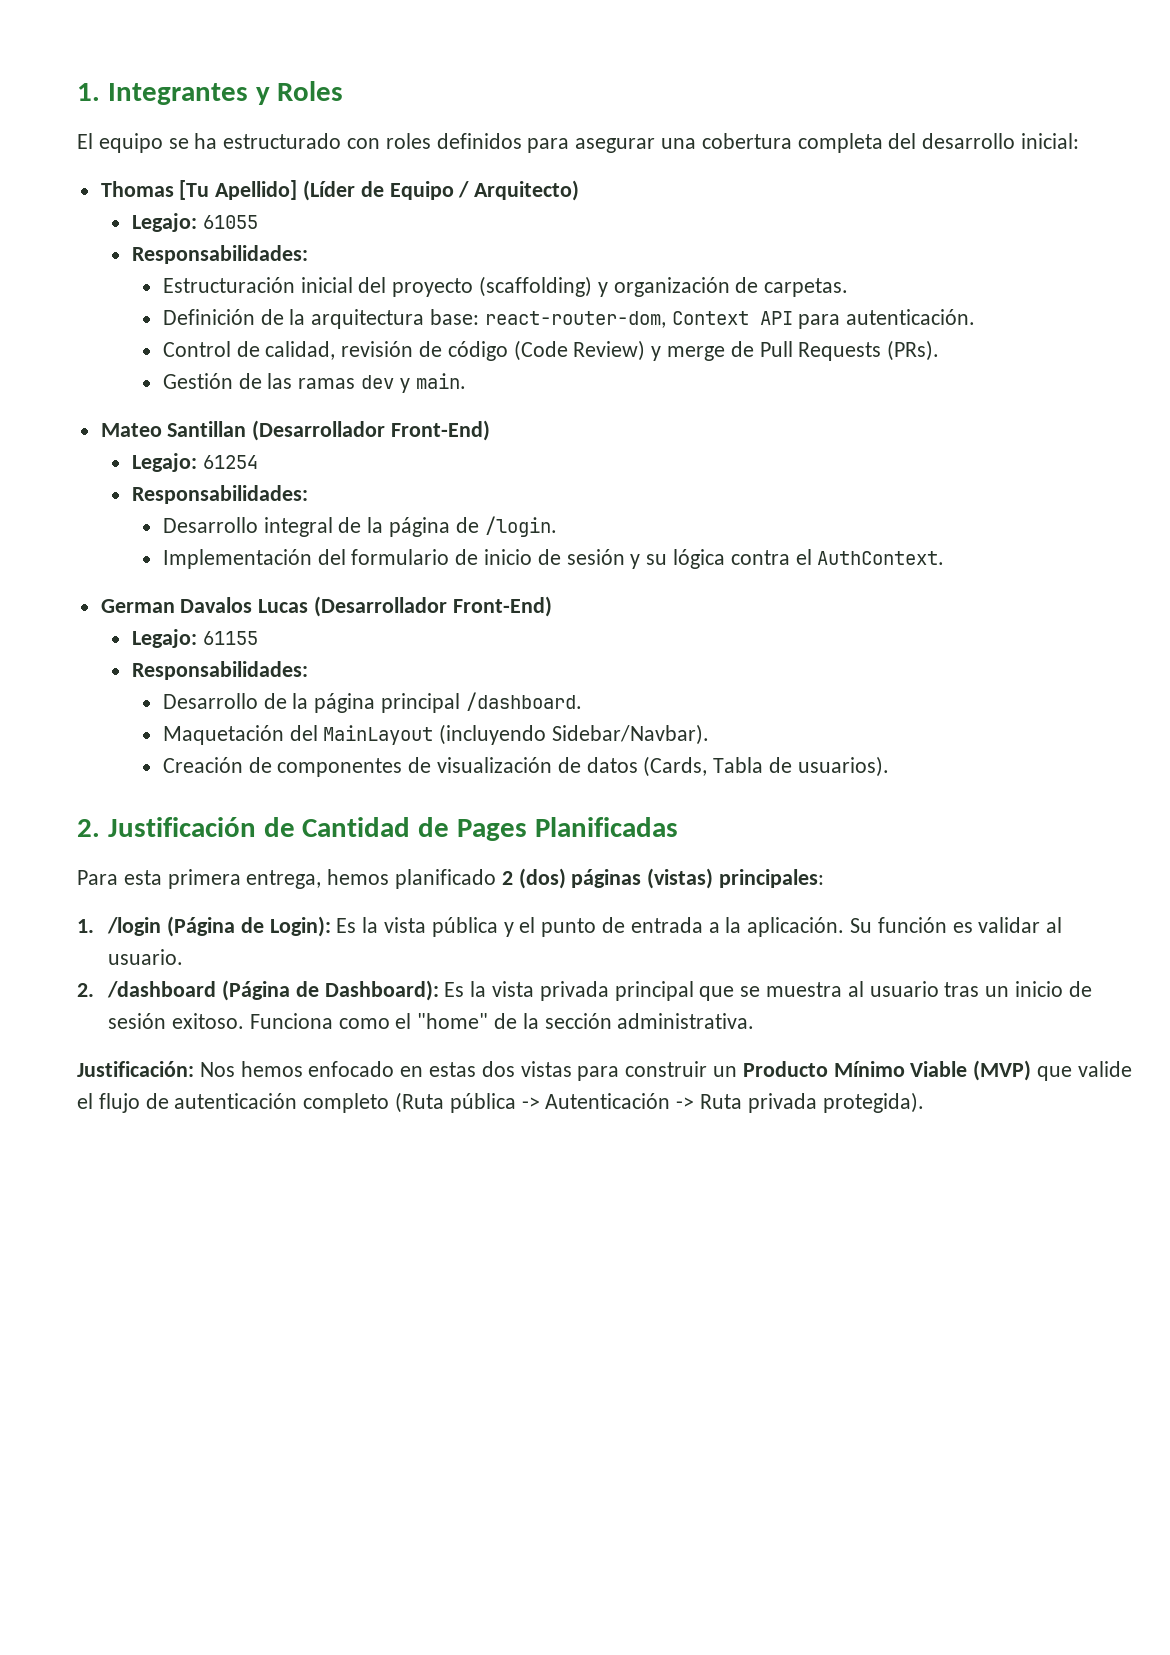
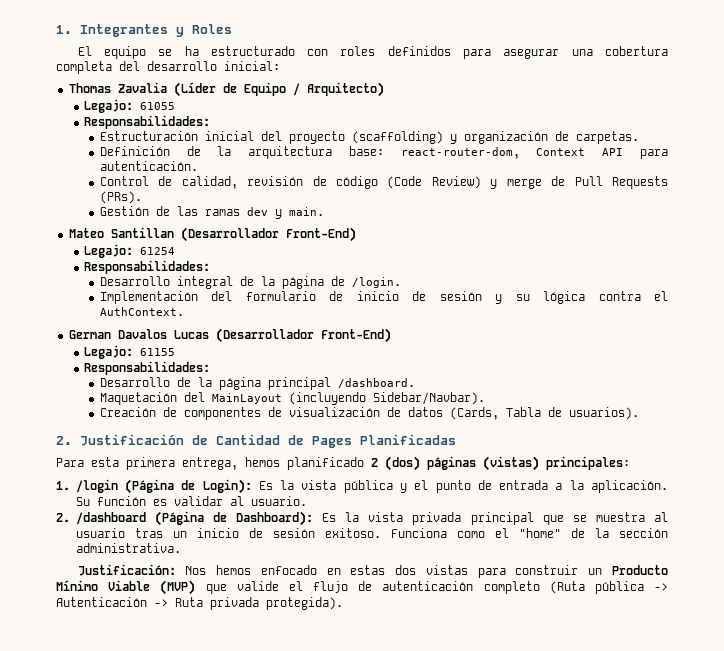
- Thomas [Tu Apellido] (Líder de Equipo / Arquitecto)
+ Thomas Zavalia (Líder de Equipo / Arquitecto)

